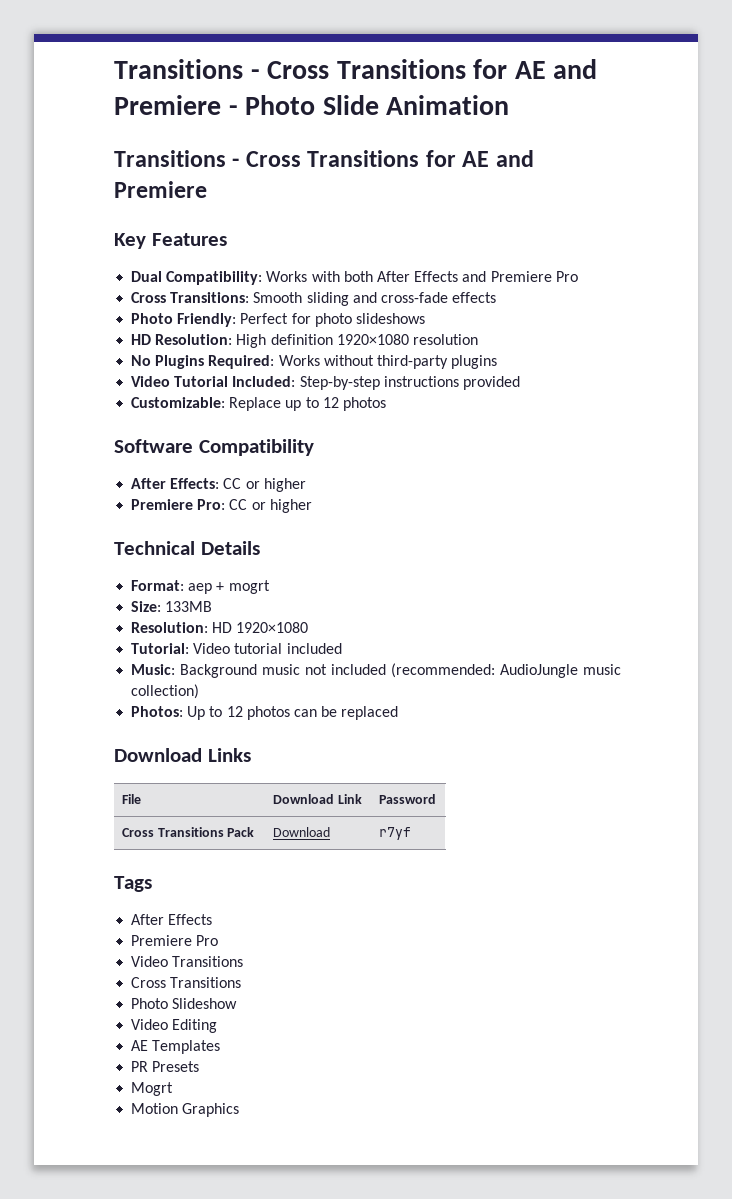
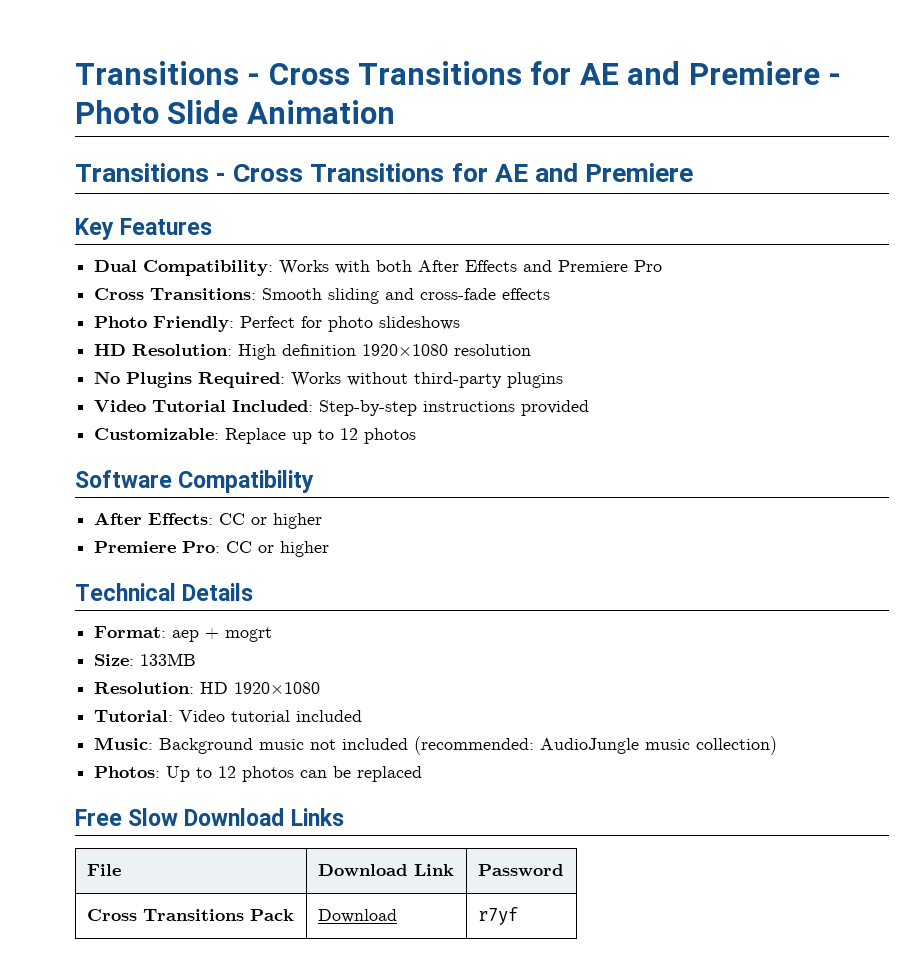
- Download Links
+ Free Slow Download Links
- Tags
- After Effects
- Premiere Pro
- Video Transitions
- Cross Transitions
- Photo Slideshow
- Video Editing
- AE Templates
- PR Presets
- Mogrt
- Motion Graphics

